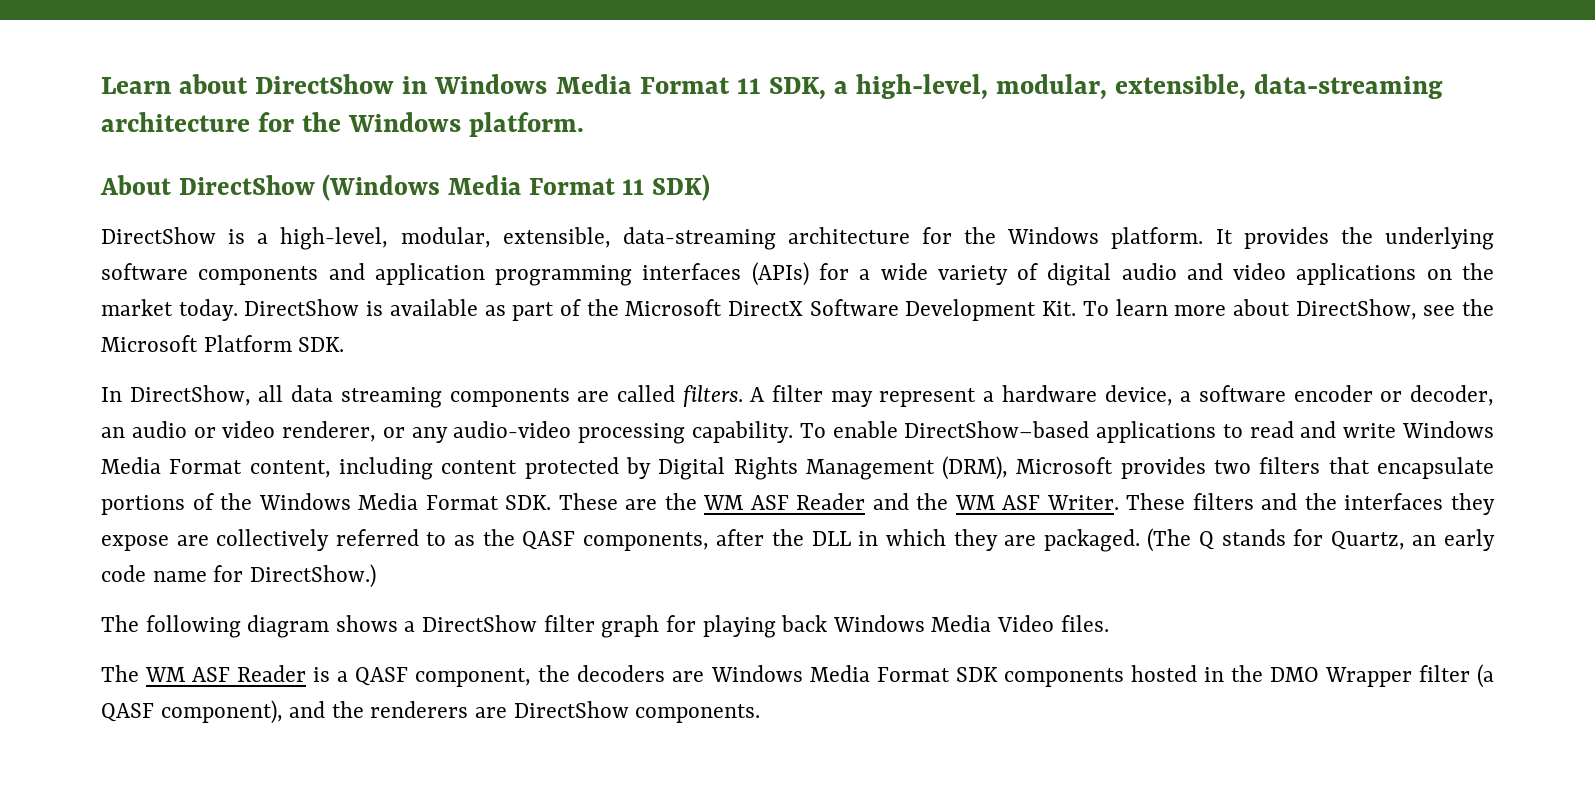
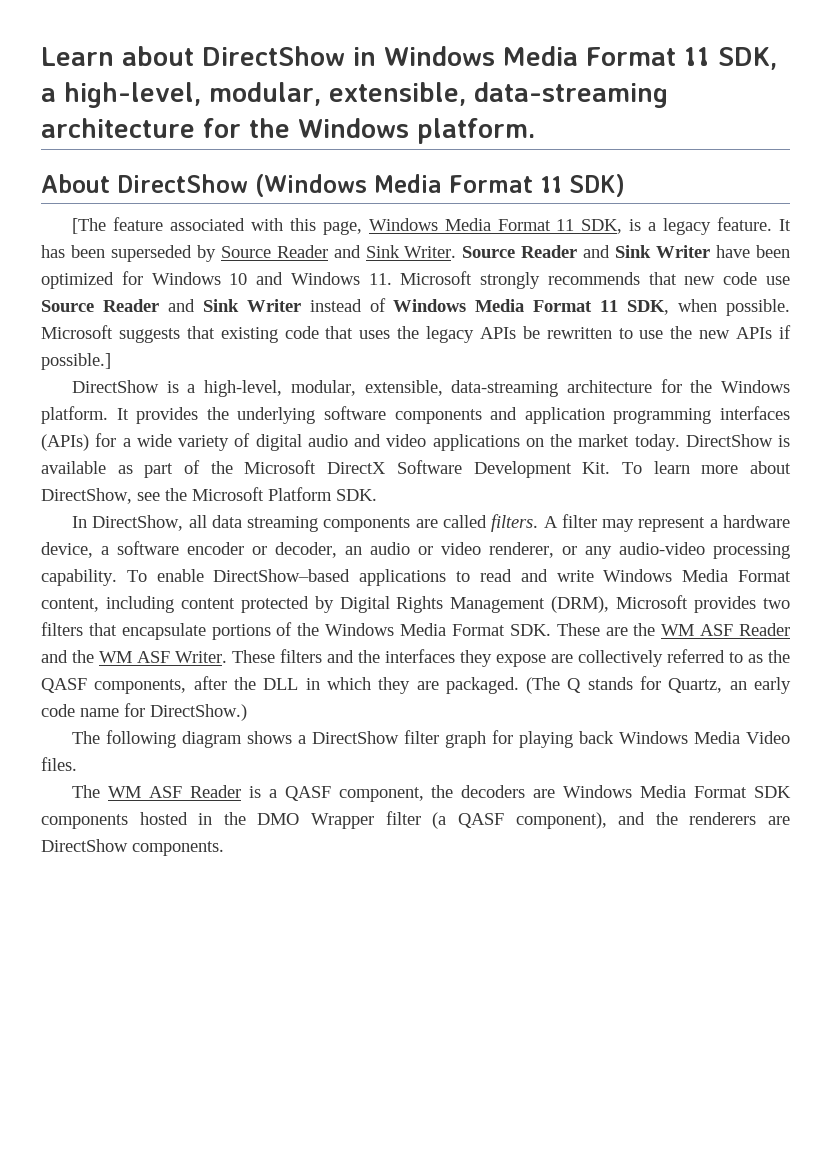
+ [The feature associated with this page, Windows Media Format 11 SDK, is a legacy feature. It has been superseded by Source Reader and Sink Writer. Source Reader and Sink Writer have been optimized for Windows 10 and Windows 11. Microsoft strongly recommends that new code use Source Reader and Sink Writer instead of Windows Media Format 11 SDK, when possible. Microsoft suggests that existing code that uses the legacy APIs be rewritten to use the new APIs if possible.]

